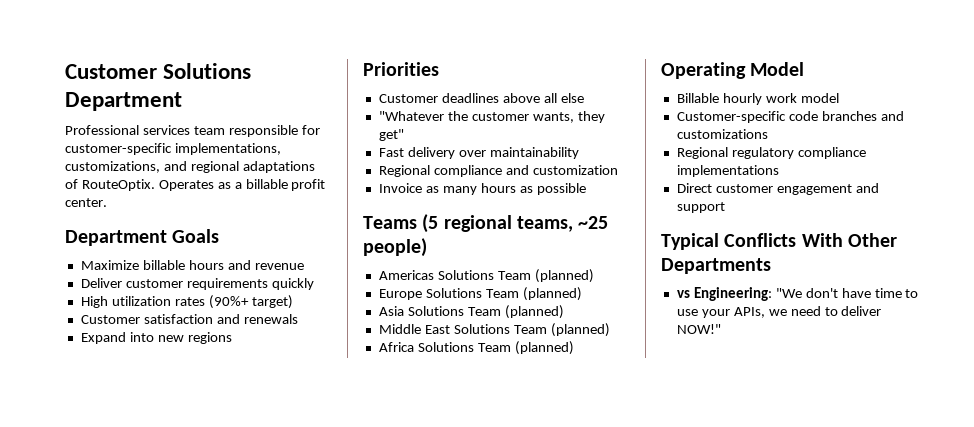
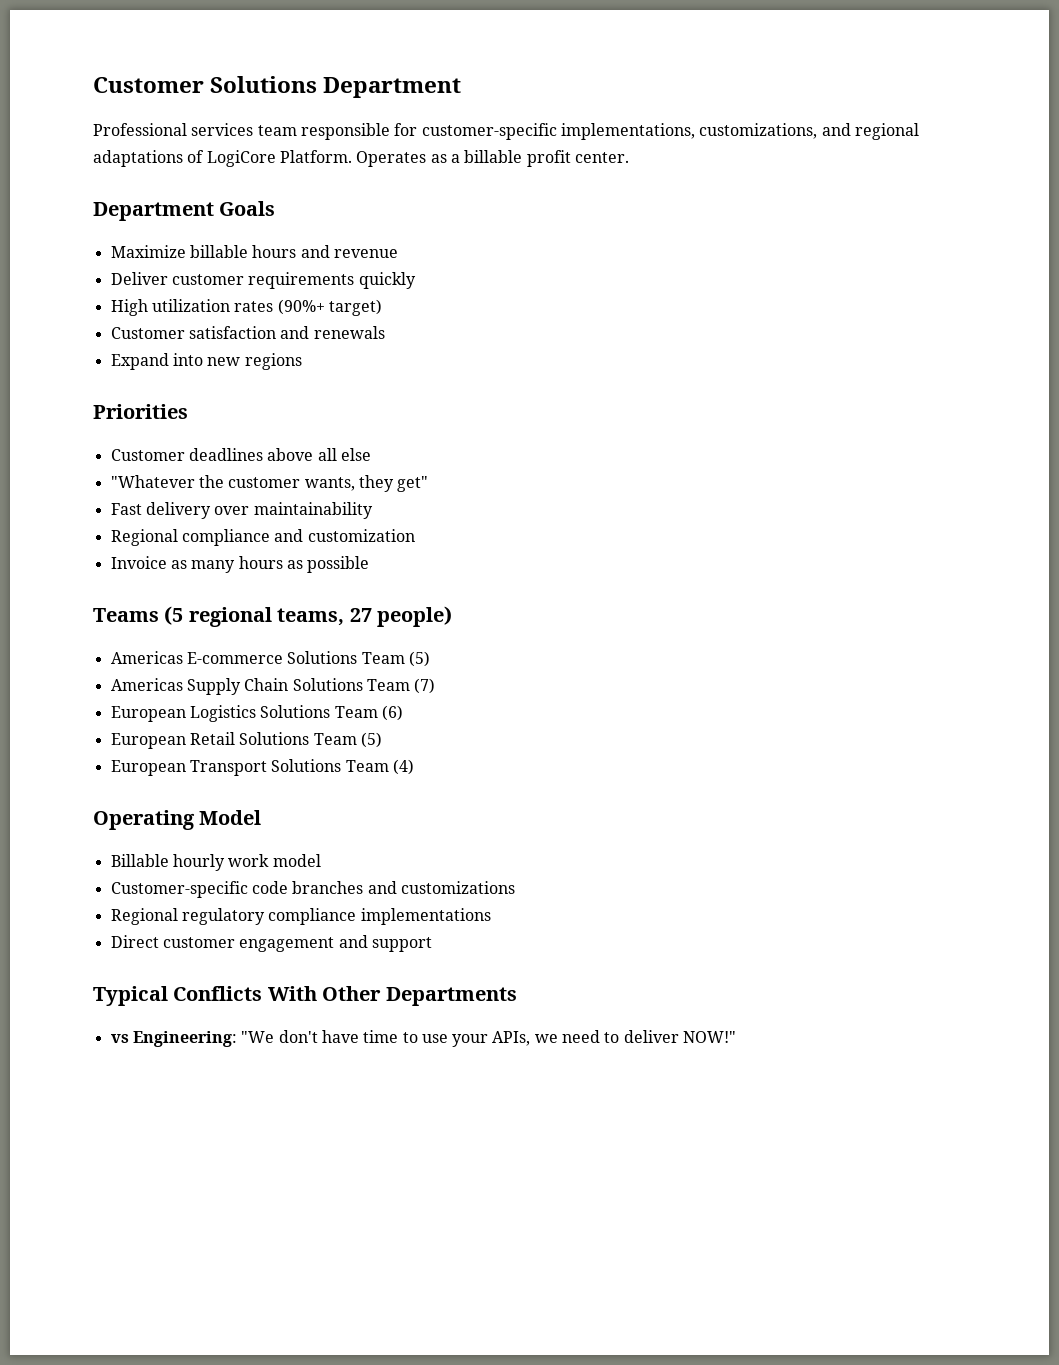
- Professional services team responsible for customer-specific implementations, customizations, and regional adaptations of RouteOptix.
+ Professional services team responsible for customer-specific implementations, customizations, and regional adaptations of LogiCore Platform.
- Teams (5 regional teams, ~25 people)
+ Teams (5 regional teams, 27 people)
- Americas Solutions Team (planned)
- Europe Solutions Team (planned)
- Asia Solutions Team (planned)
- Middle East Solutions Team (planned)
- Africa Solutions Team (planned)
+ Americas E-commerce Solutions Team (5)
+ Americas Supply Chain Solutions Team (7)
+ European Logistics Solutions Team (6)
+ European Retail Solutions Team (5)
+ European Transport Solutions Team (4)

